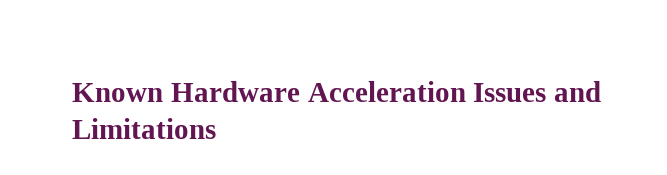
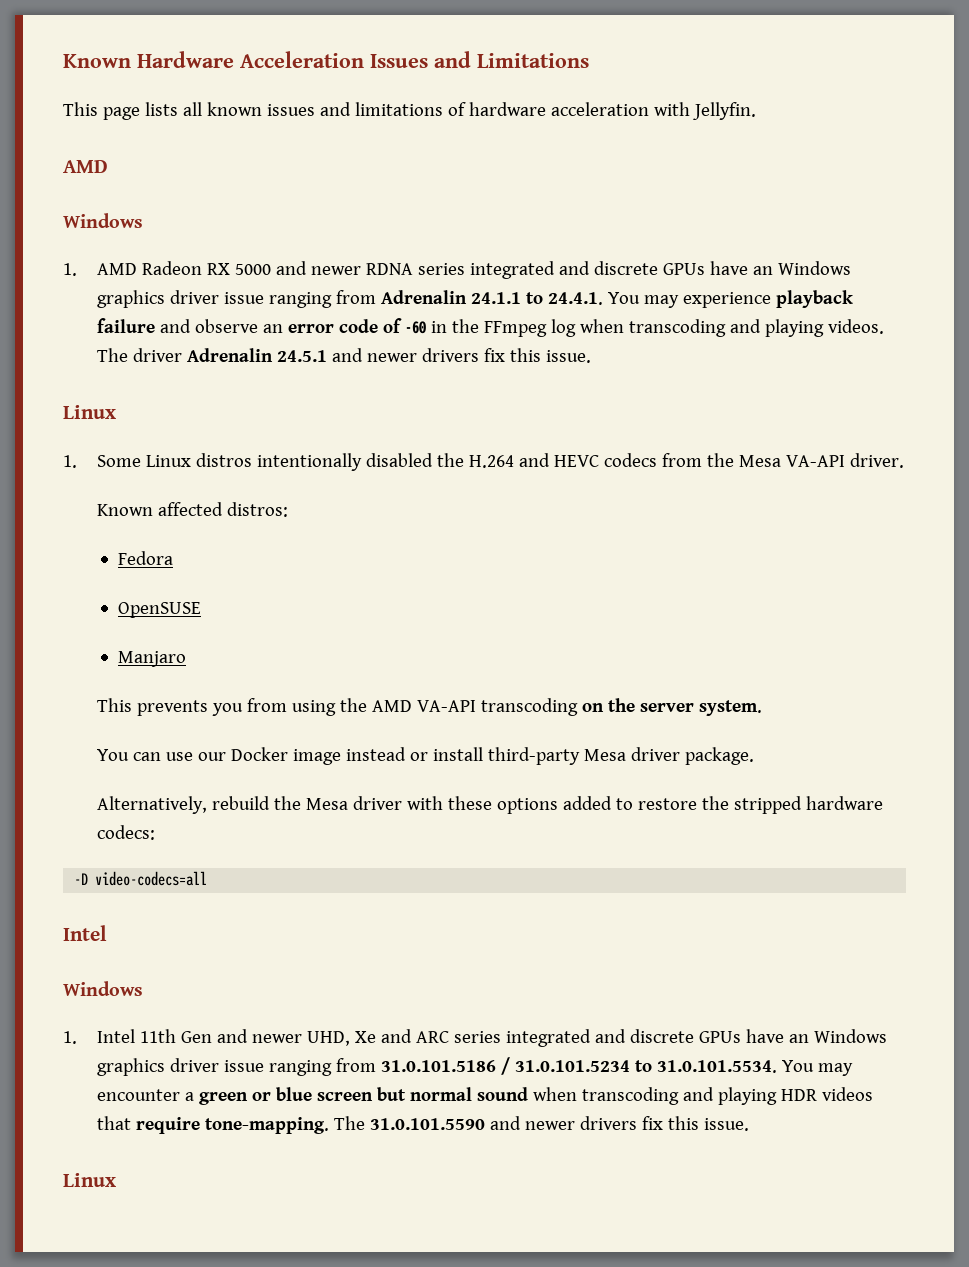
+ This page lists all known issues and limitations of hardware acceleration with Jellyfin.
+ AMD
+ Windows
+ 1. AMD Radeon RX 5000 and newer RDNA series integrated and discrete GPUs have an Windows graphics driver issue ranging from Adrenalin 24.1.1 to 24.4.1. You may experience playback failure and observe an error code of -60 in the FFmpeg log when transcoding and playing videos. The driver Adrenalin 24.5.1 and newer drivers fix this issue.
+ Linux
+ 1. Some Linux distros intentionally disabled the H.264 and HEVC codecs from the Mesa VA-API driver.
+ Known affected distros:
+ Fedora
+ OpenSUSE
+ Manjaro
+ This prevents you from using the AMD VA-API transcoding on the server system.
+ You can use our Docker image instead or install third-party Mesa driver package.
+ Alternatively, rebuild the Mesa driver with these options added to restore the stripped hardware codecs:
+ -D video-codecs=all
+ Intel
+ Windows
+ 1. Intel 11th Gen and newer UHD, Xe and ARC series integrated and discrete GPUs have an Windows graphics driver issue ranging from 31.0.101.5186 / 31.0.101.5234 to 31.0.101.5534. You may encounter a green or blue screen but normal sound when transcoding and playing HDR videos that require tone-mapping. The 31.0.101.5590 and newer drivers fix this issue.
+ Linux

